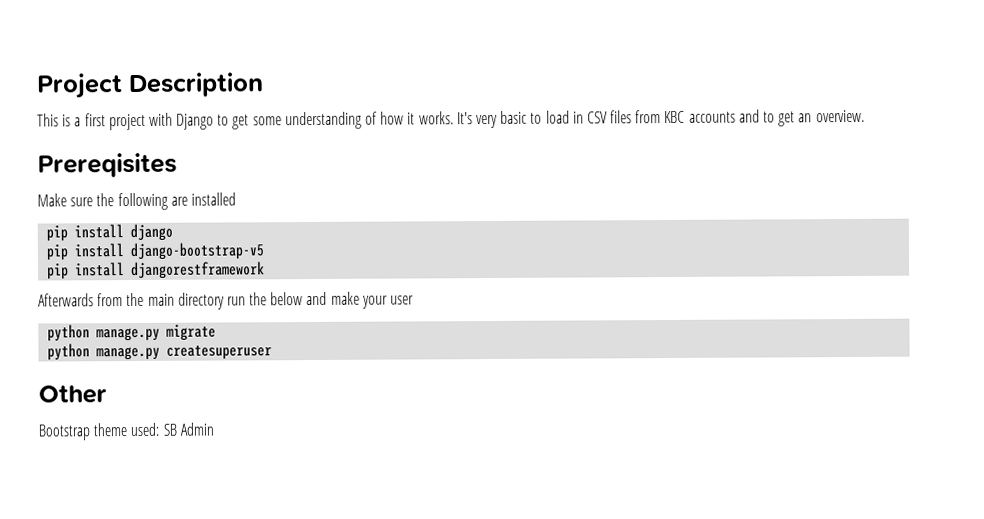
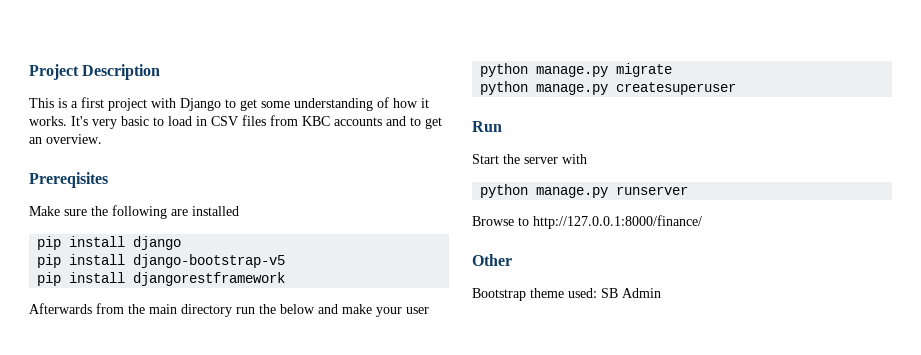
+ Run
+ Start the server with
+ python manage.py runserver
+ Browse to http://127.0.0.1:8000/finance/

